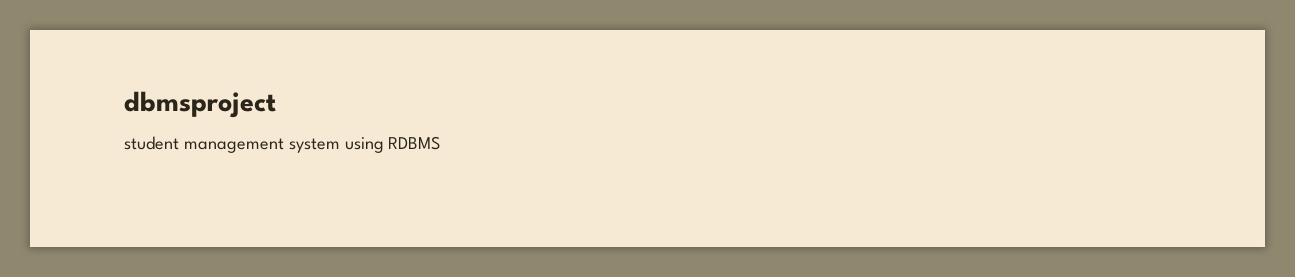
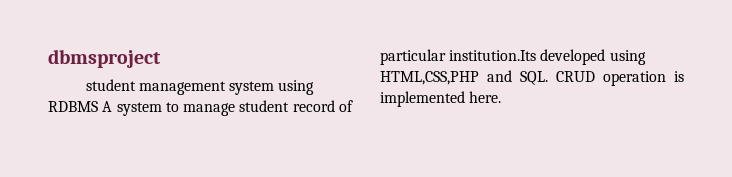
- student management system using RDBMS
+ student management system using RDBMS A system to manage student record of particular institution.Its developed using HTML,CSS,PHP and SQL. CRUD operation is implemented here.

